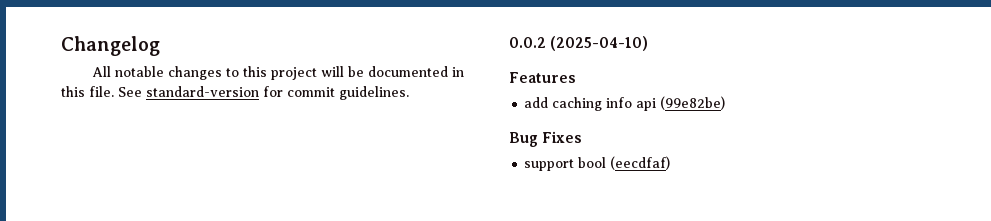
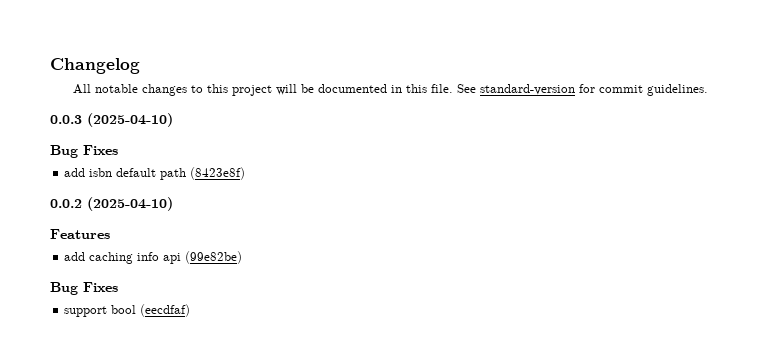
+ 0.0.3 (2025-04-10)
+ Bug Fixes
+ add isbn default path (8423e8f)

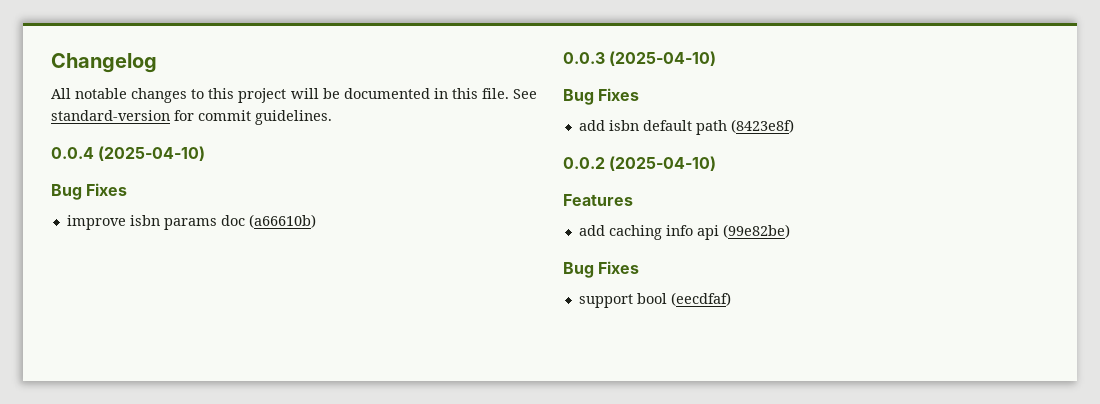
+ 0.0.4 (2025-04-10)
+ Bug Fixes
+ improve isbn params doc (a66610b)

